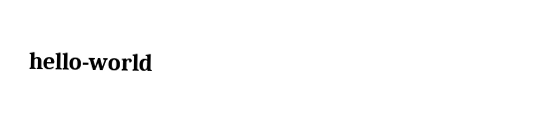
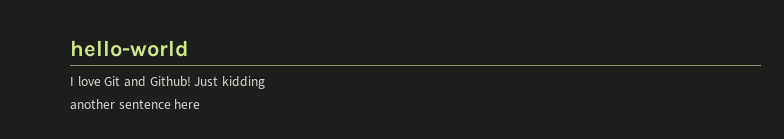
+ I love Git and Github! Just kidding
+ another sentence here

